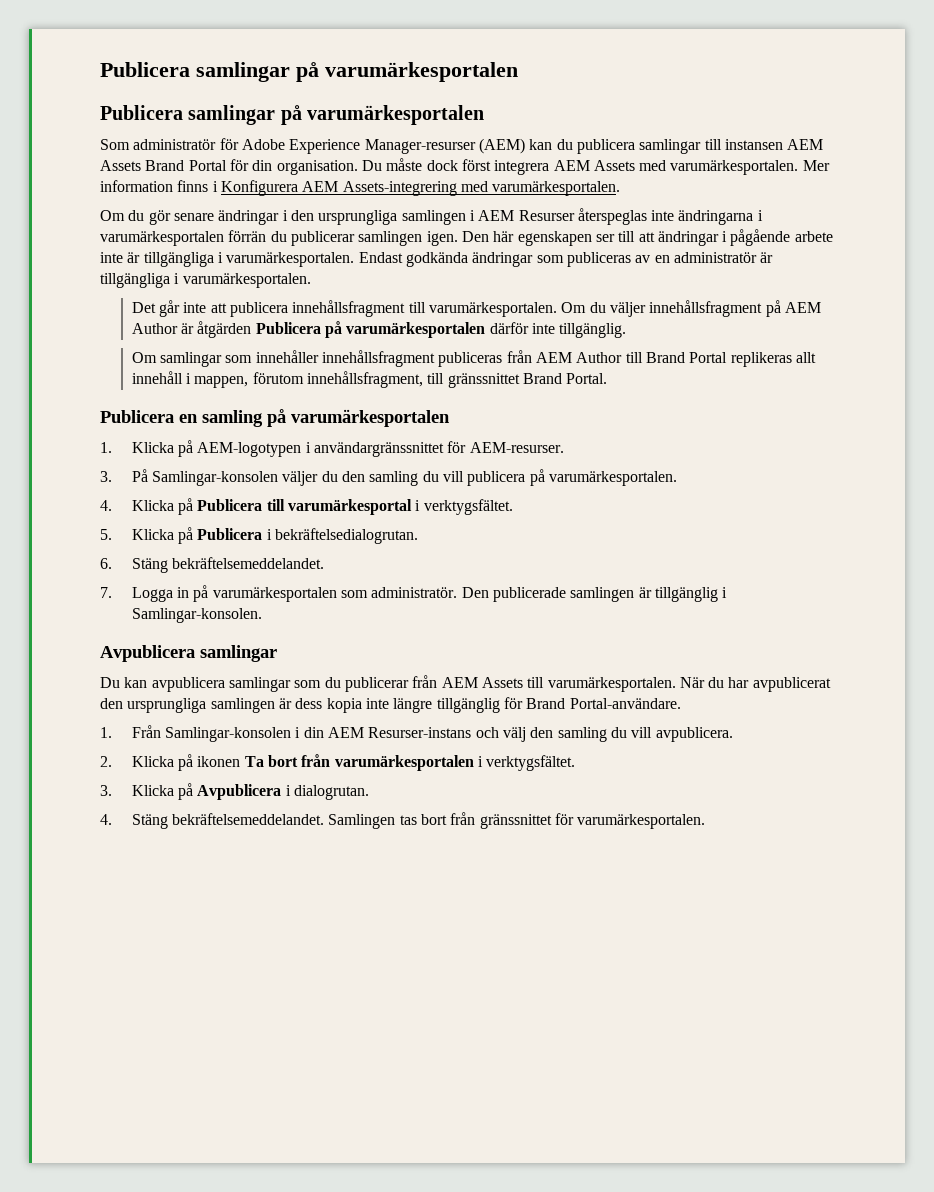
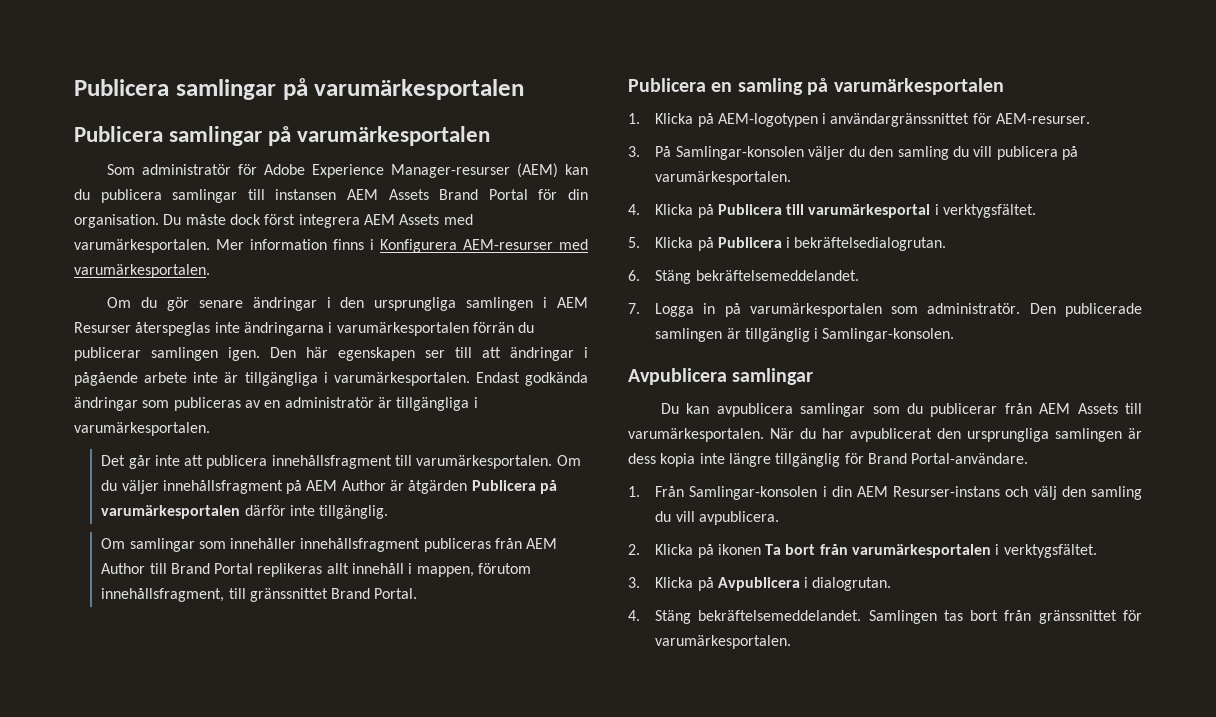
- Mer information finns i Konfigurera AEM Assets-integrering med varumärkesportalen.
+ Mer information finns i Konfigurera AEM-resurser med varumärkesportalen.

